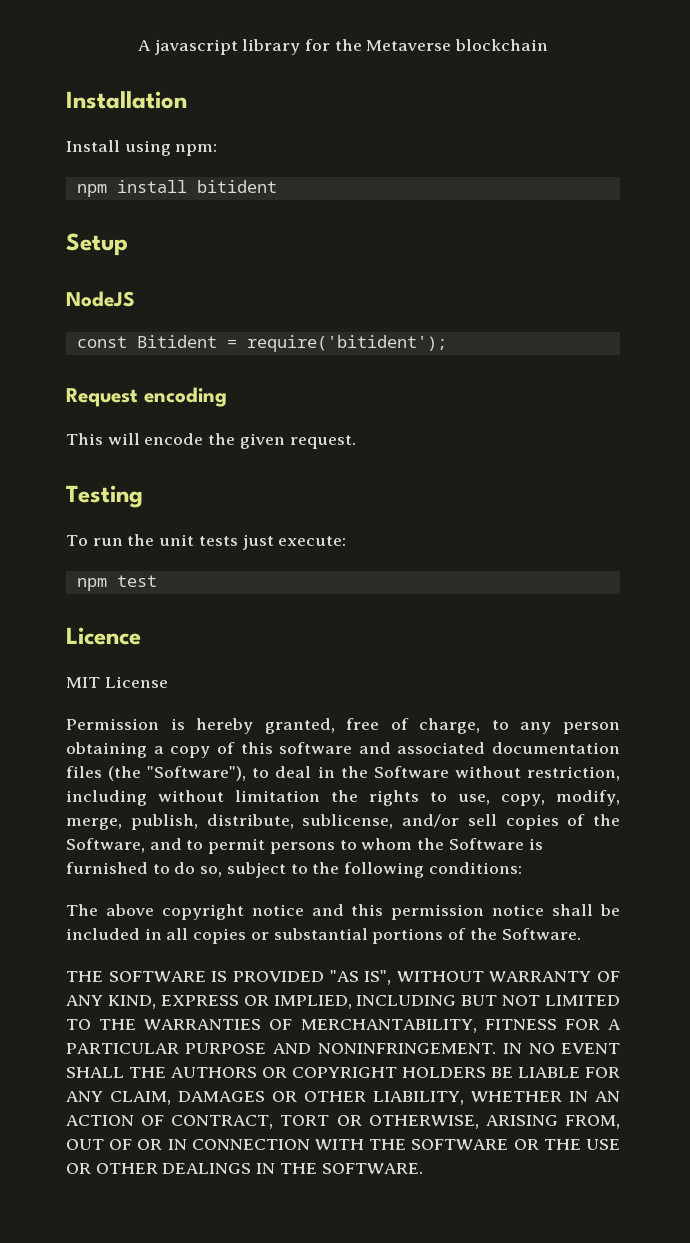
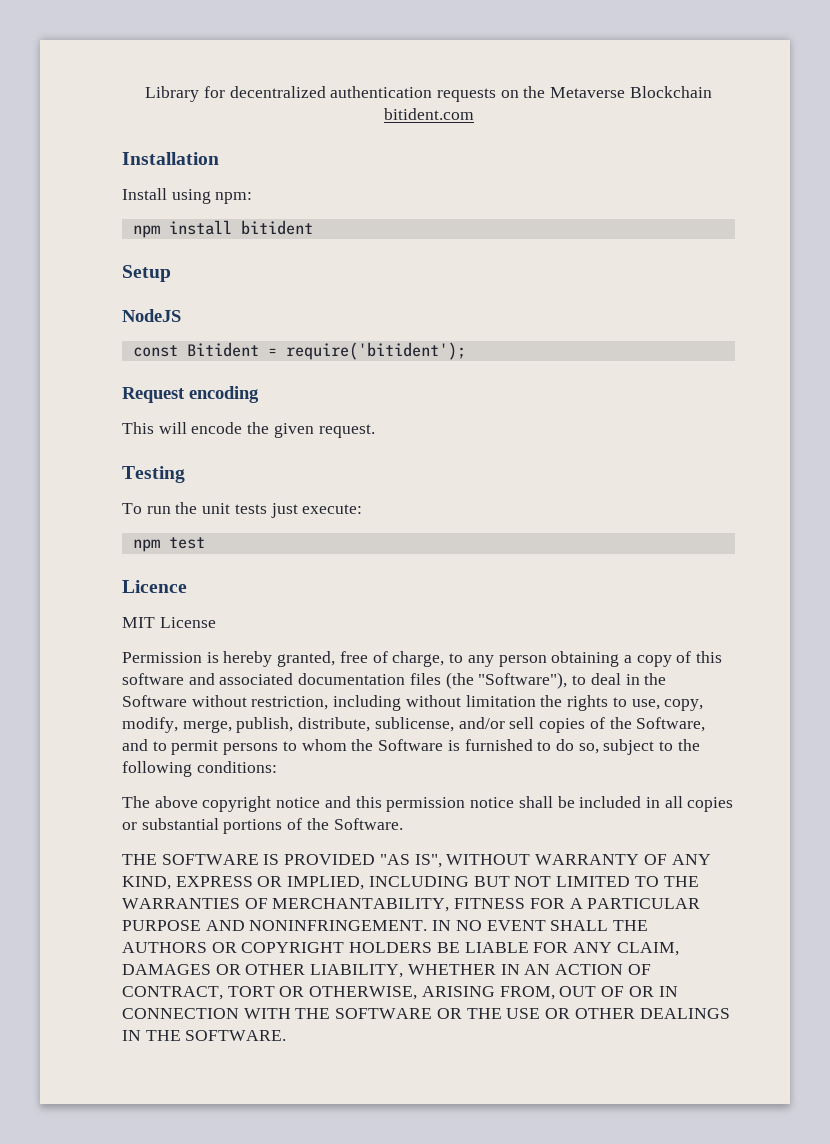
- A javascript library for the Metaverse blockchain
+ Library for decentralized authentication requests on the Metaverse Blockchain bitident.com

